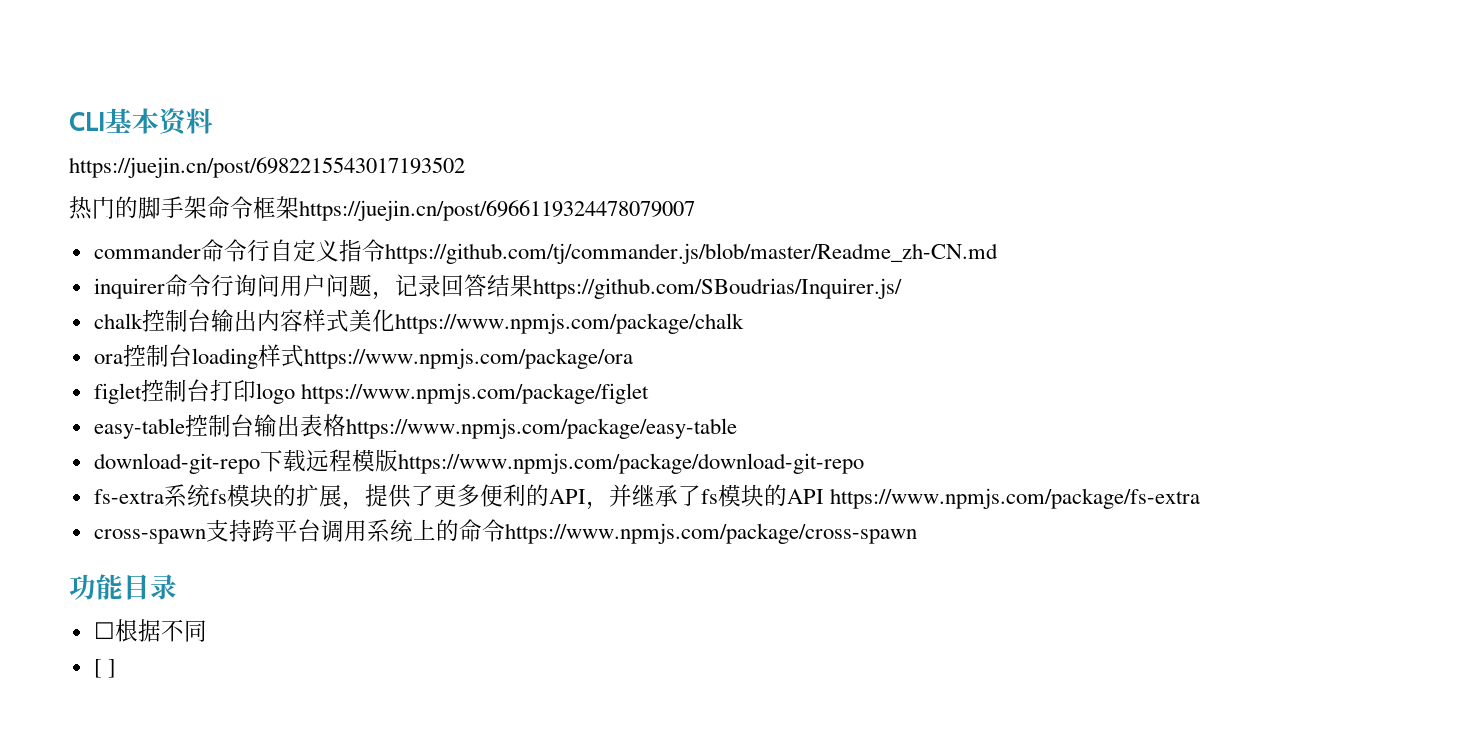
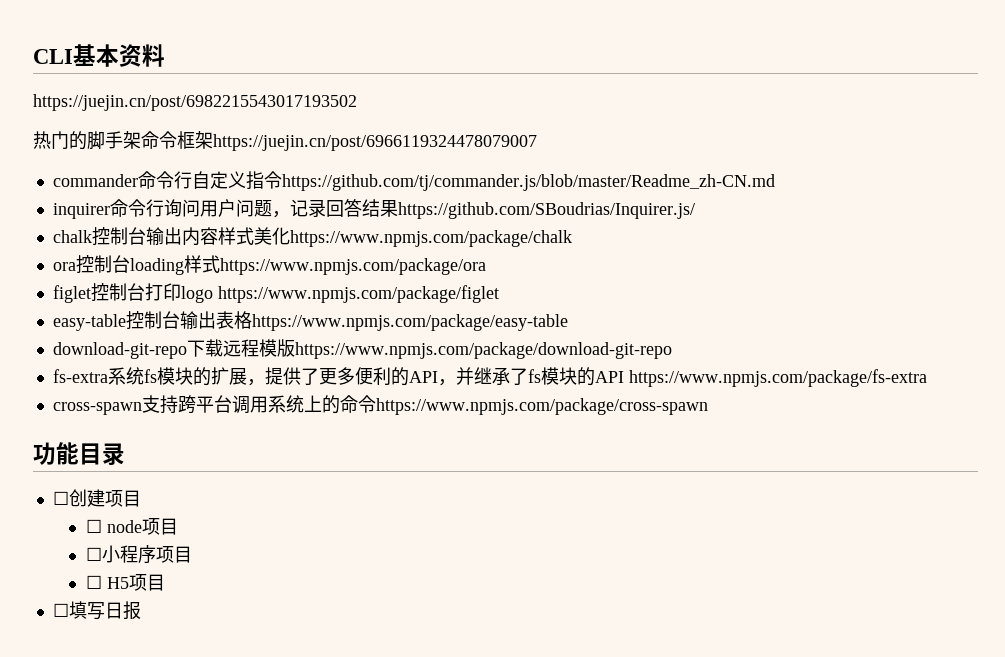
- ☐根据不同
- [ ]
+ ☐创建项目
+ ☐ node项目
+ ☐小程序项目
+ ☐ H5项目
+ ☐填写日报

